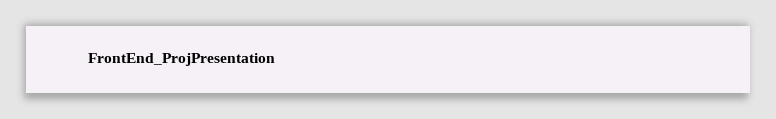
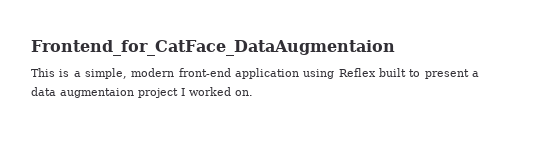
- FrontEnd_ProjPresentation
+ Frontend_for_CatFace_DataAugmentaion
+ This is a simple, modern front-end application using Reflex built to present a data augmentaion project I worked on.

